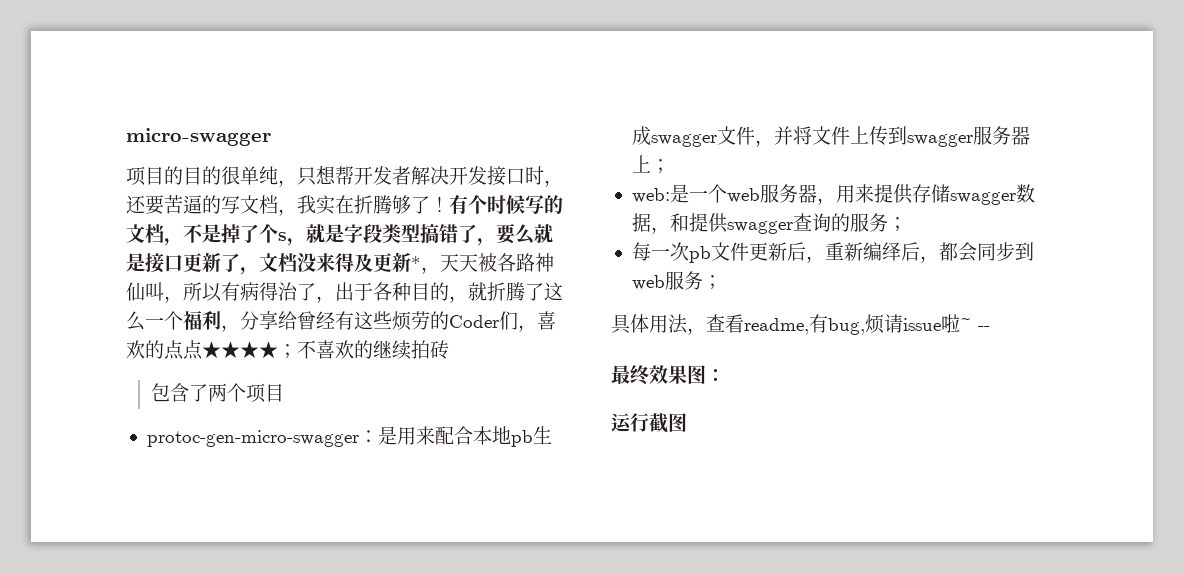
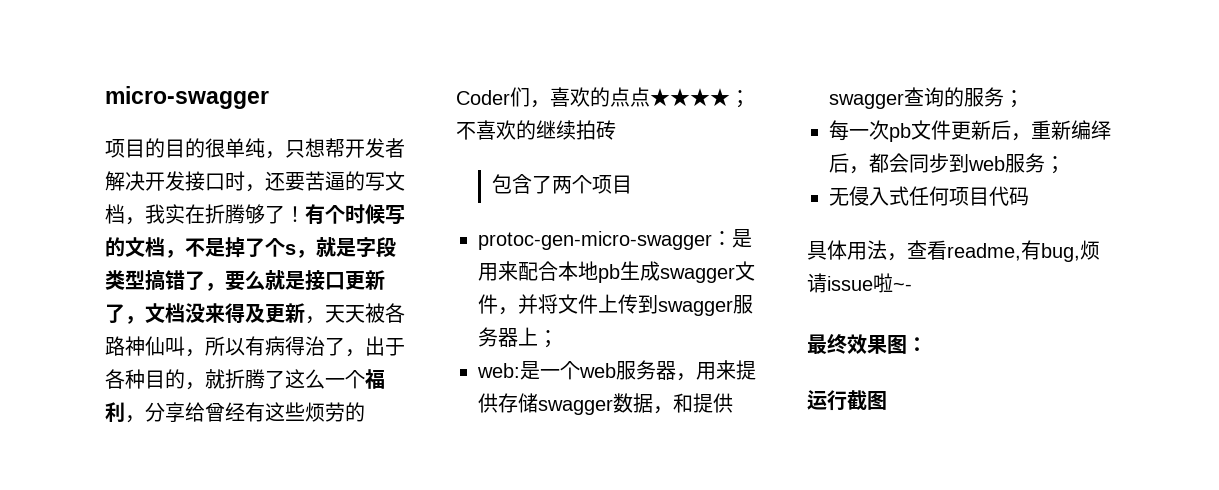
- 有个时候写的文档，不是掉了个s，就是字段类型搞错了，要么就是接口更新了，文档没来得及更新*，天天被各路神仙叫，所以有病得治了，出于各种目的，就折腾了这么一个福利，分享给曾经有这些烦劳的Coder们，喜欢的点点★★★★；不喜欢的继续拍砖
+ 有个时候写的文档，不是掉了个s，就是字段类型搞错了，要么就是接口更新了，文档没来得及更新，天天被各路神仙叫，所以有病得治了，出于各种目的，就折腾了这么一个福利，分享给曾经有这些烦劳的Coder们，喜欢的点点★★★★；不喜欢的继续拍砖
+ 无侵入式任何项目代码
- 具体用法，查看readme,有bug,烦请issue啦~ --
+ 具体用法，查看readme,有bug,烦请issue啦~-

